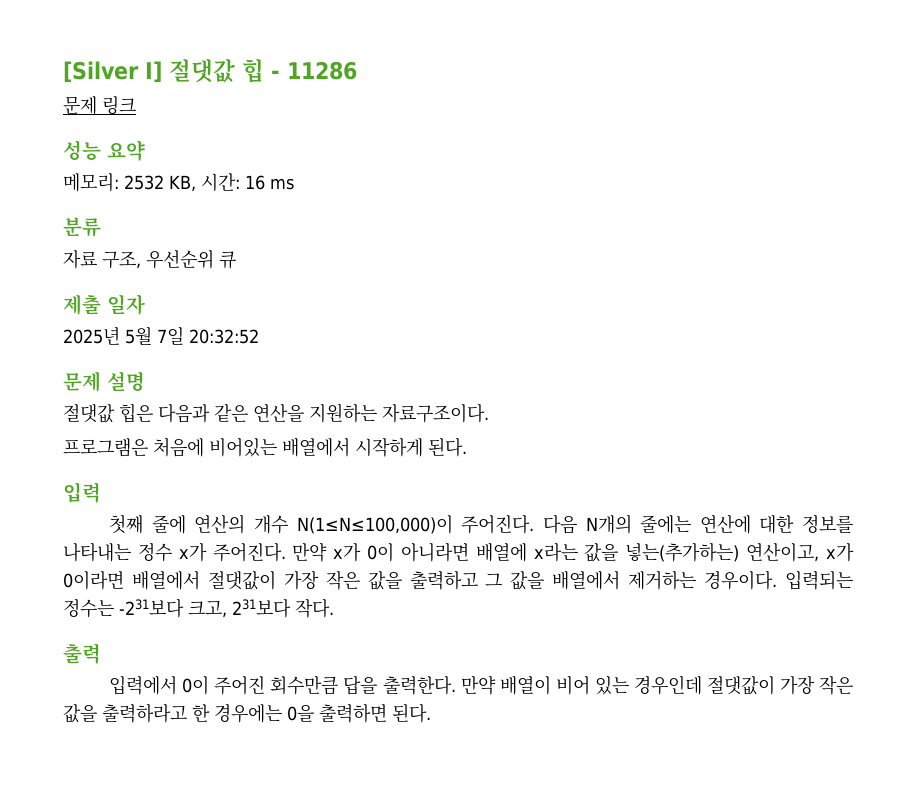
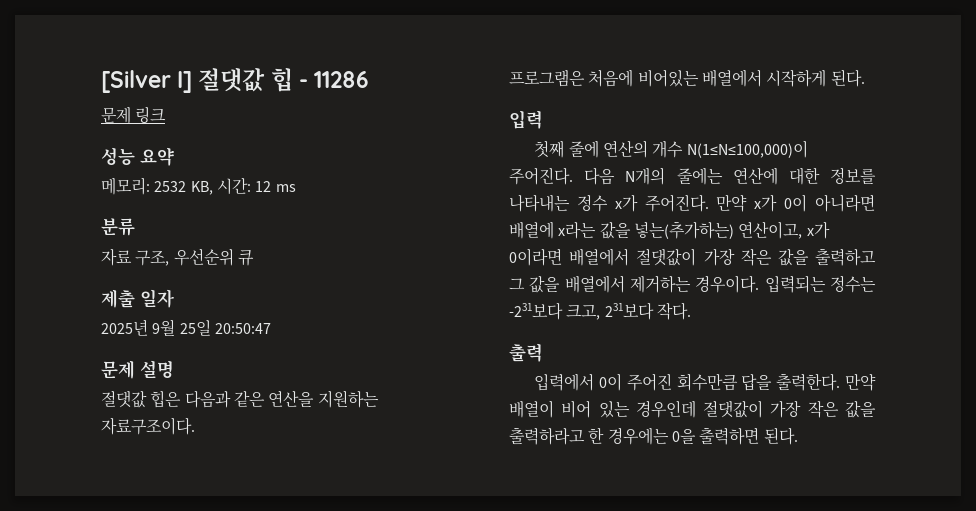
- 메모리: 2532 KB, 시간: 16 ms
+ 메모리: 2532 KB, 시간: 12 ms
- 2025년 5월 7일 20:32:52
+ 2025년 9월 25일 20:50:47

